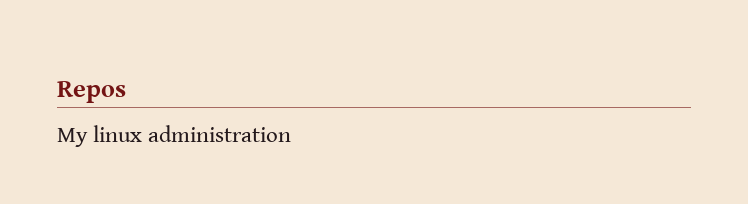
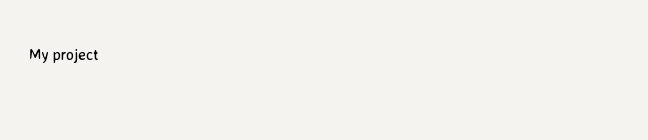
- Repos
- My linux administration
+ My project

